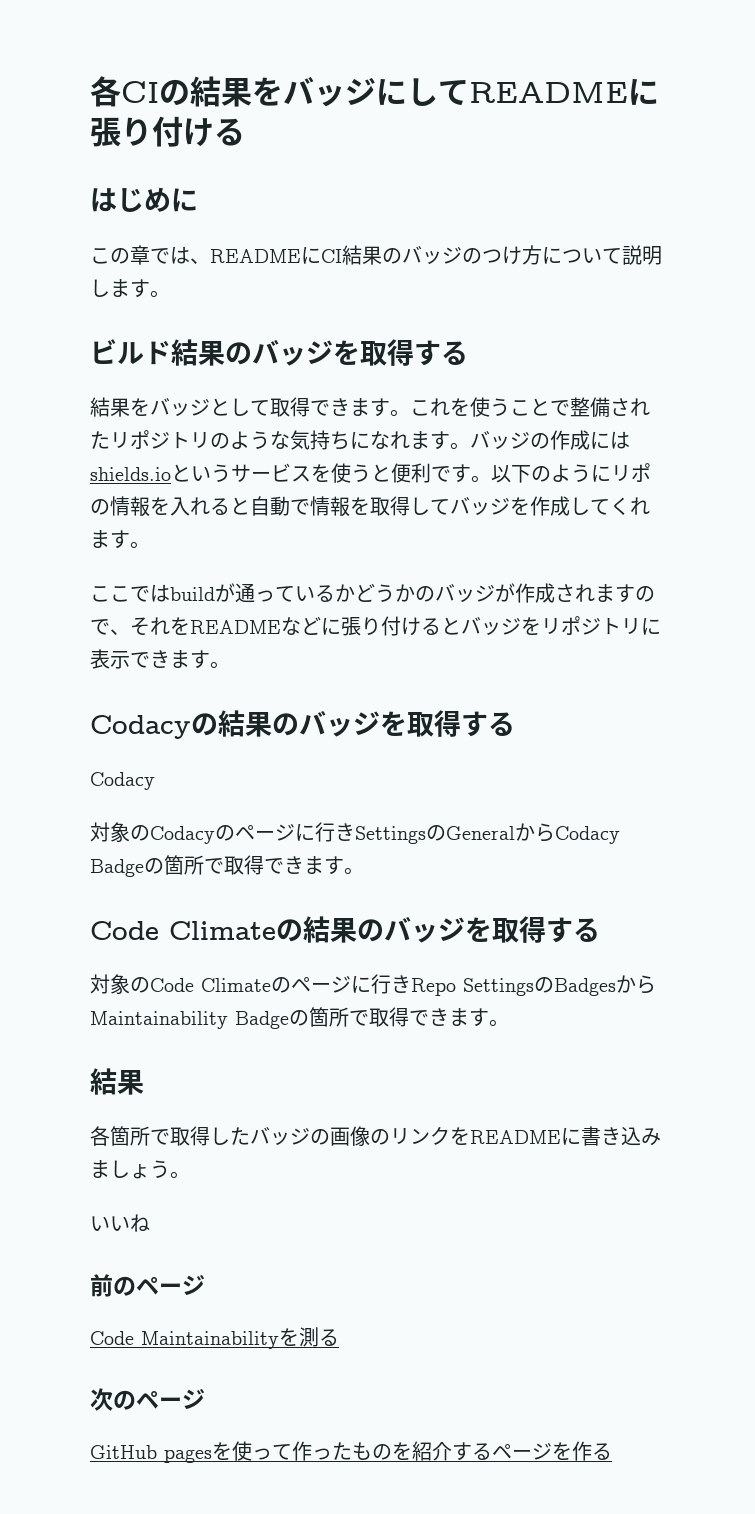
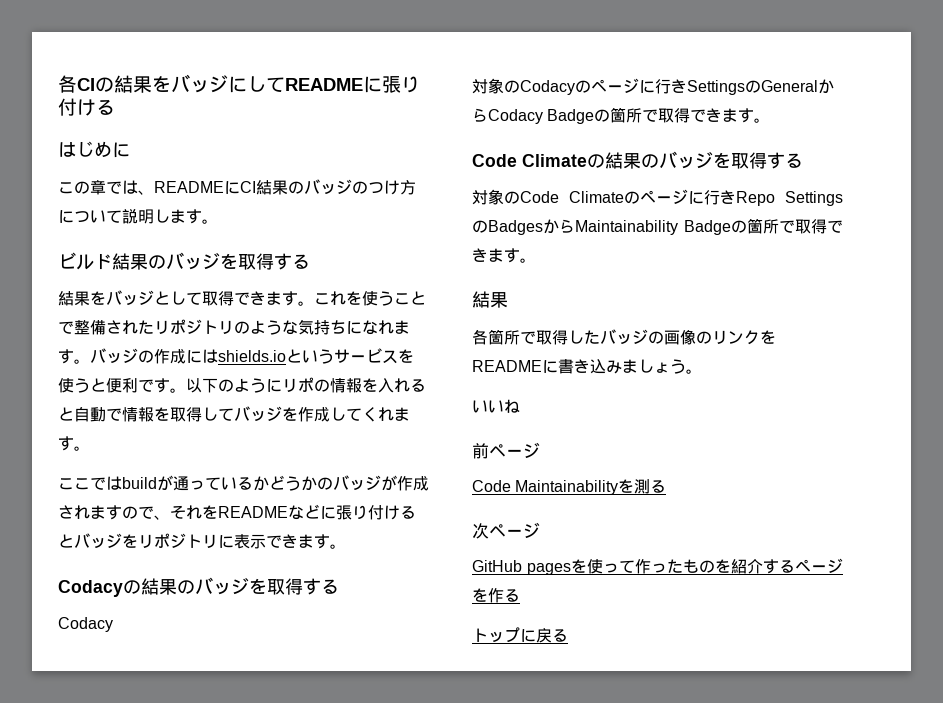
- 前のページ
+ 前ページ
- 次のページ
+ 次ページ
+ トップに戻る

